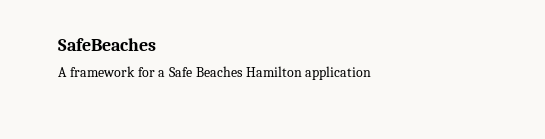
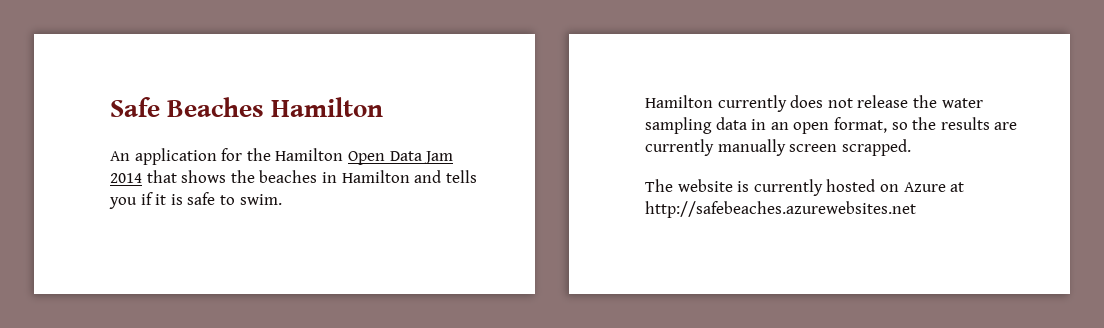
- SafeBeaches
- A framework for a Safe Beaches Hamilton application
+ Safe Beaches Hamilton
+ An application for the Hamilton Open Data Jam 2014 that shows the beaches in Hamilton and tells you if it is safe to swim.
+ Hamilton currently does not release the water sampling data in an open format, so the results are currently manually screen scrapped.
+ The website is currently hosted on Azure at http://safebeaches.azurewebsites.net

